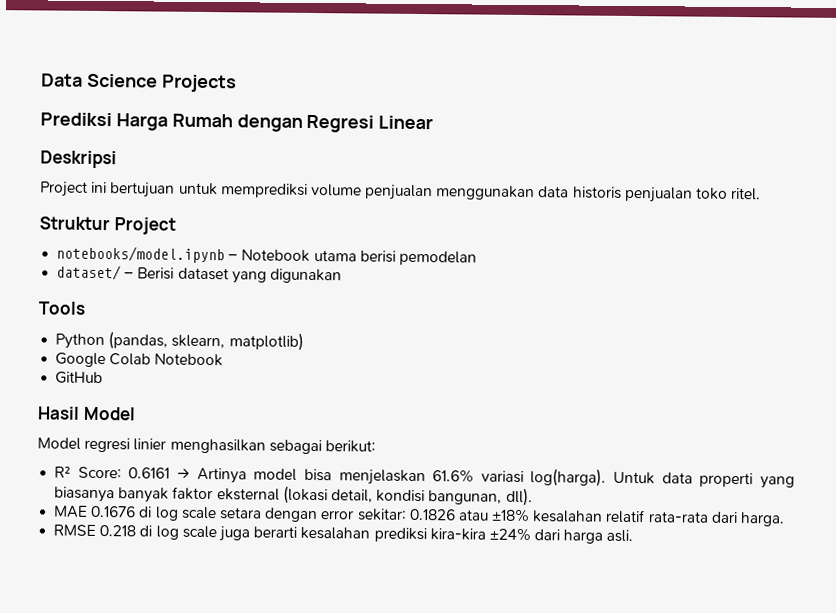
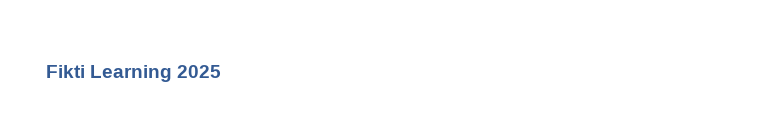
- Data Science Projects
- Prediksi Harga Rumah dengan Regresi Linear
- Deskripsi
- Project ini bertujuan untuk memprediksi volume penjualan menggunakan data historis penjualan toko ritel.
- Struktur Project
- notebooks/model.ipynb – Notebook utama berisi pemodelan
- dataset/ – Berisi dataset yang digunakan
- Tools
- Python (pandas, sklearn, matplotlib)
- Google Colab Notebook
- GitHub
- Hasil Model
- Model regresi linier menghasilkan sebagai berikut:
- R² Score: 0.6161 → Artinya model bisa menjelaskan 61.6% variasi log(harga). Untuk data properti yang biasanya banyak faktor eksternal (lokasi detail, kondisi bangunan, dll).
- MAE 0.1676 di log scale setara dengan error sekitar: 0.1826 atau ±18% kesalahan relatif rata-rata dari harga.
- RMSE 0.218 di log scale juga berarti kesalahan prediksi kira-kira ±24% dari harga asli.
+ Fikti Learning 2025

